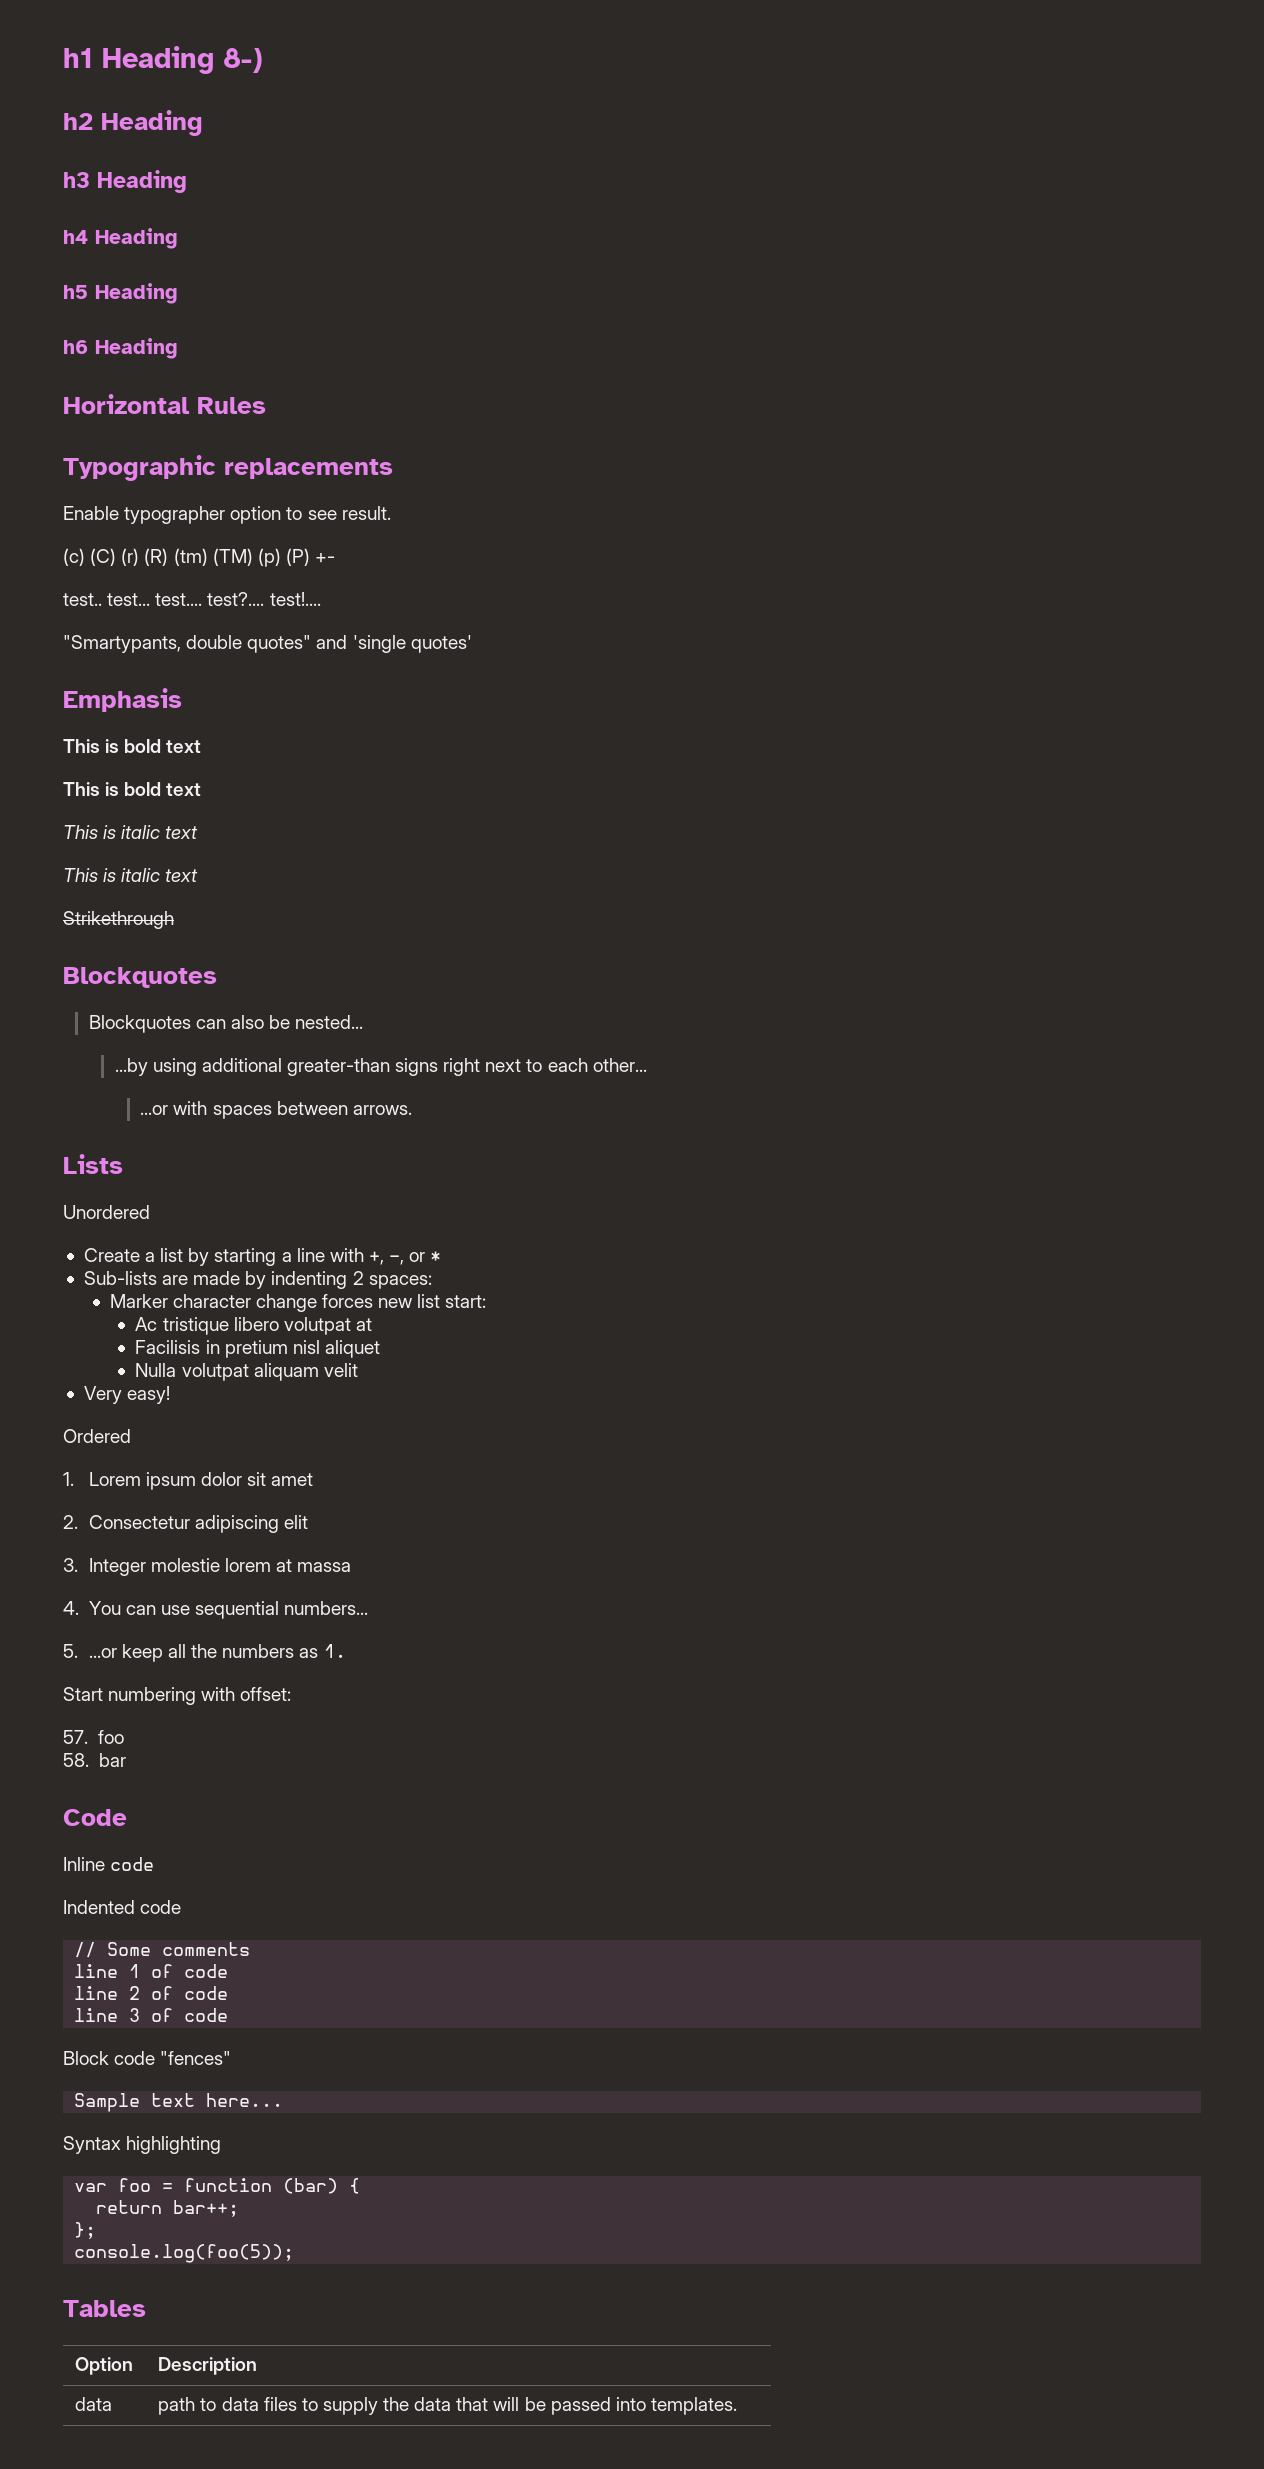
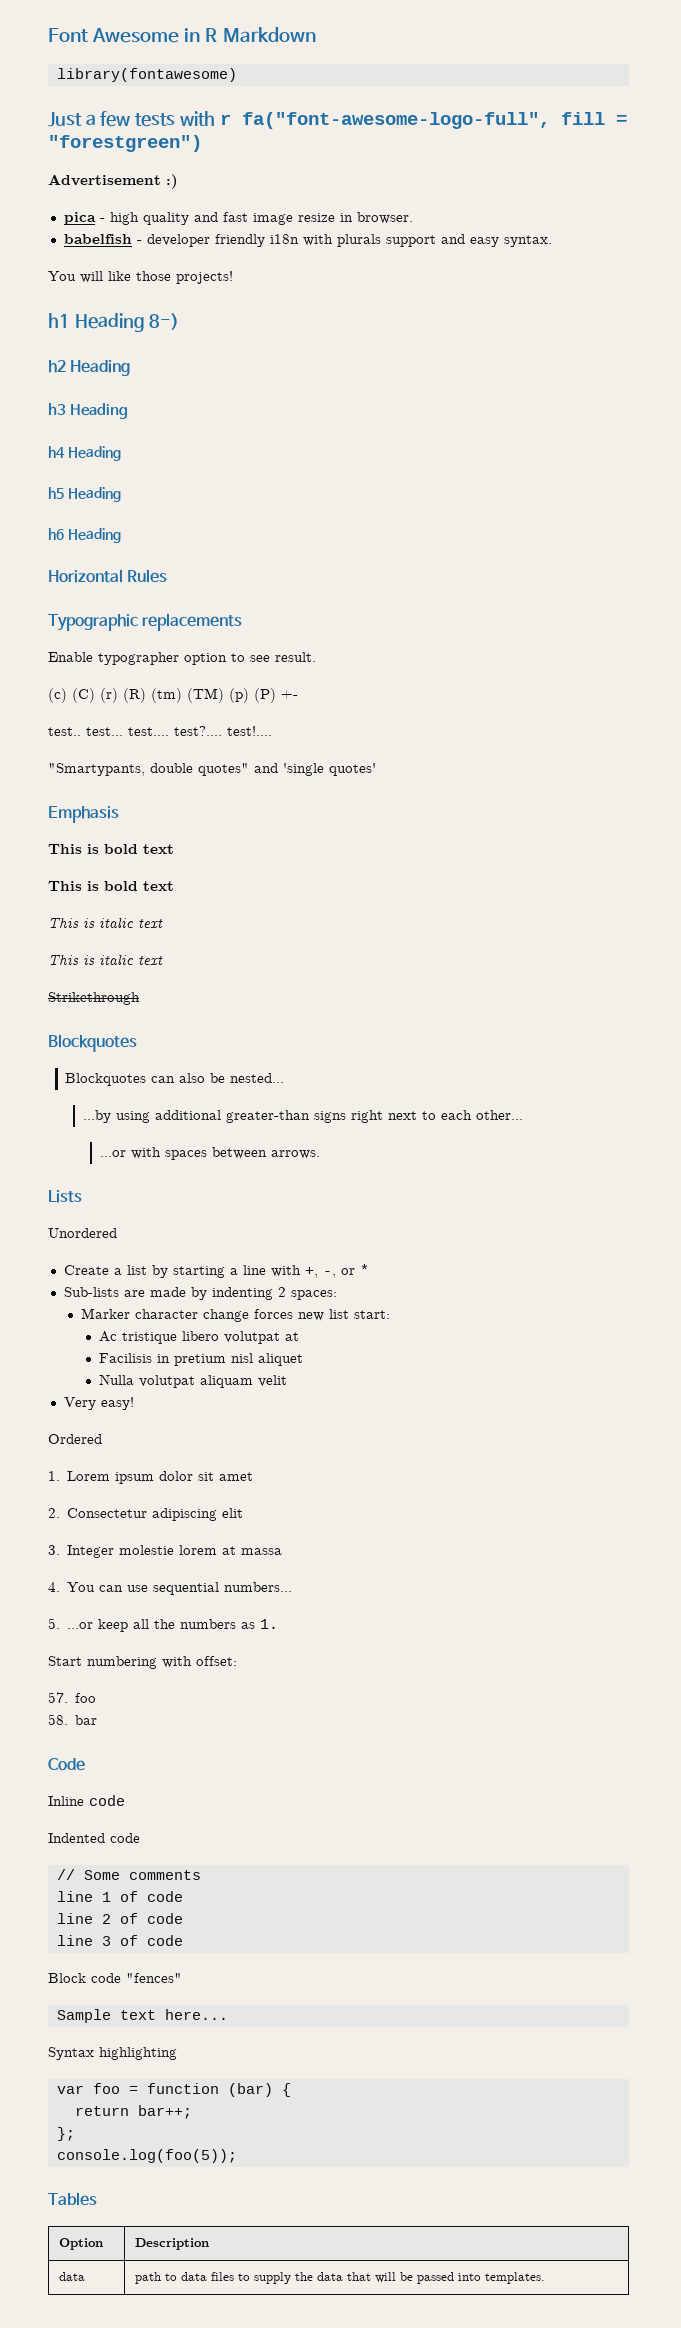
+ Font Awesome in R Markdown
+ library(fontawesome)
+ Just a few tests with r fa("font-awesome-logo-full", fill = "forestgreen")
+ Advertisement :)
+ pica - high quality and fast image resize in browser.
+ babelfish - developer friendly i18n with plurals support and easy syntax.
+ You will like those projects!

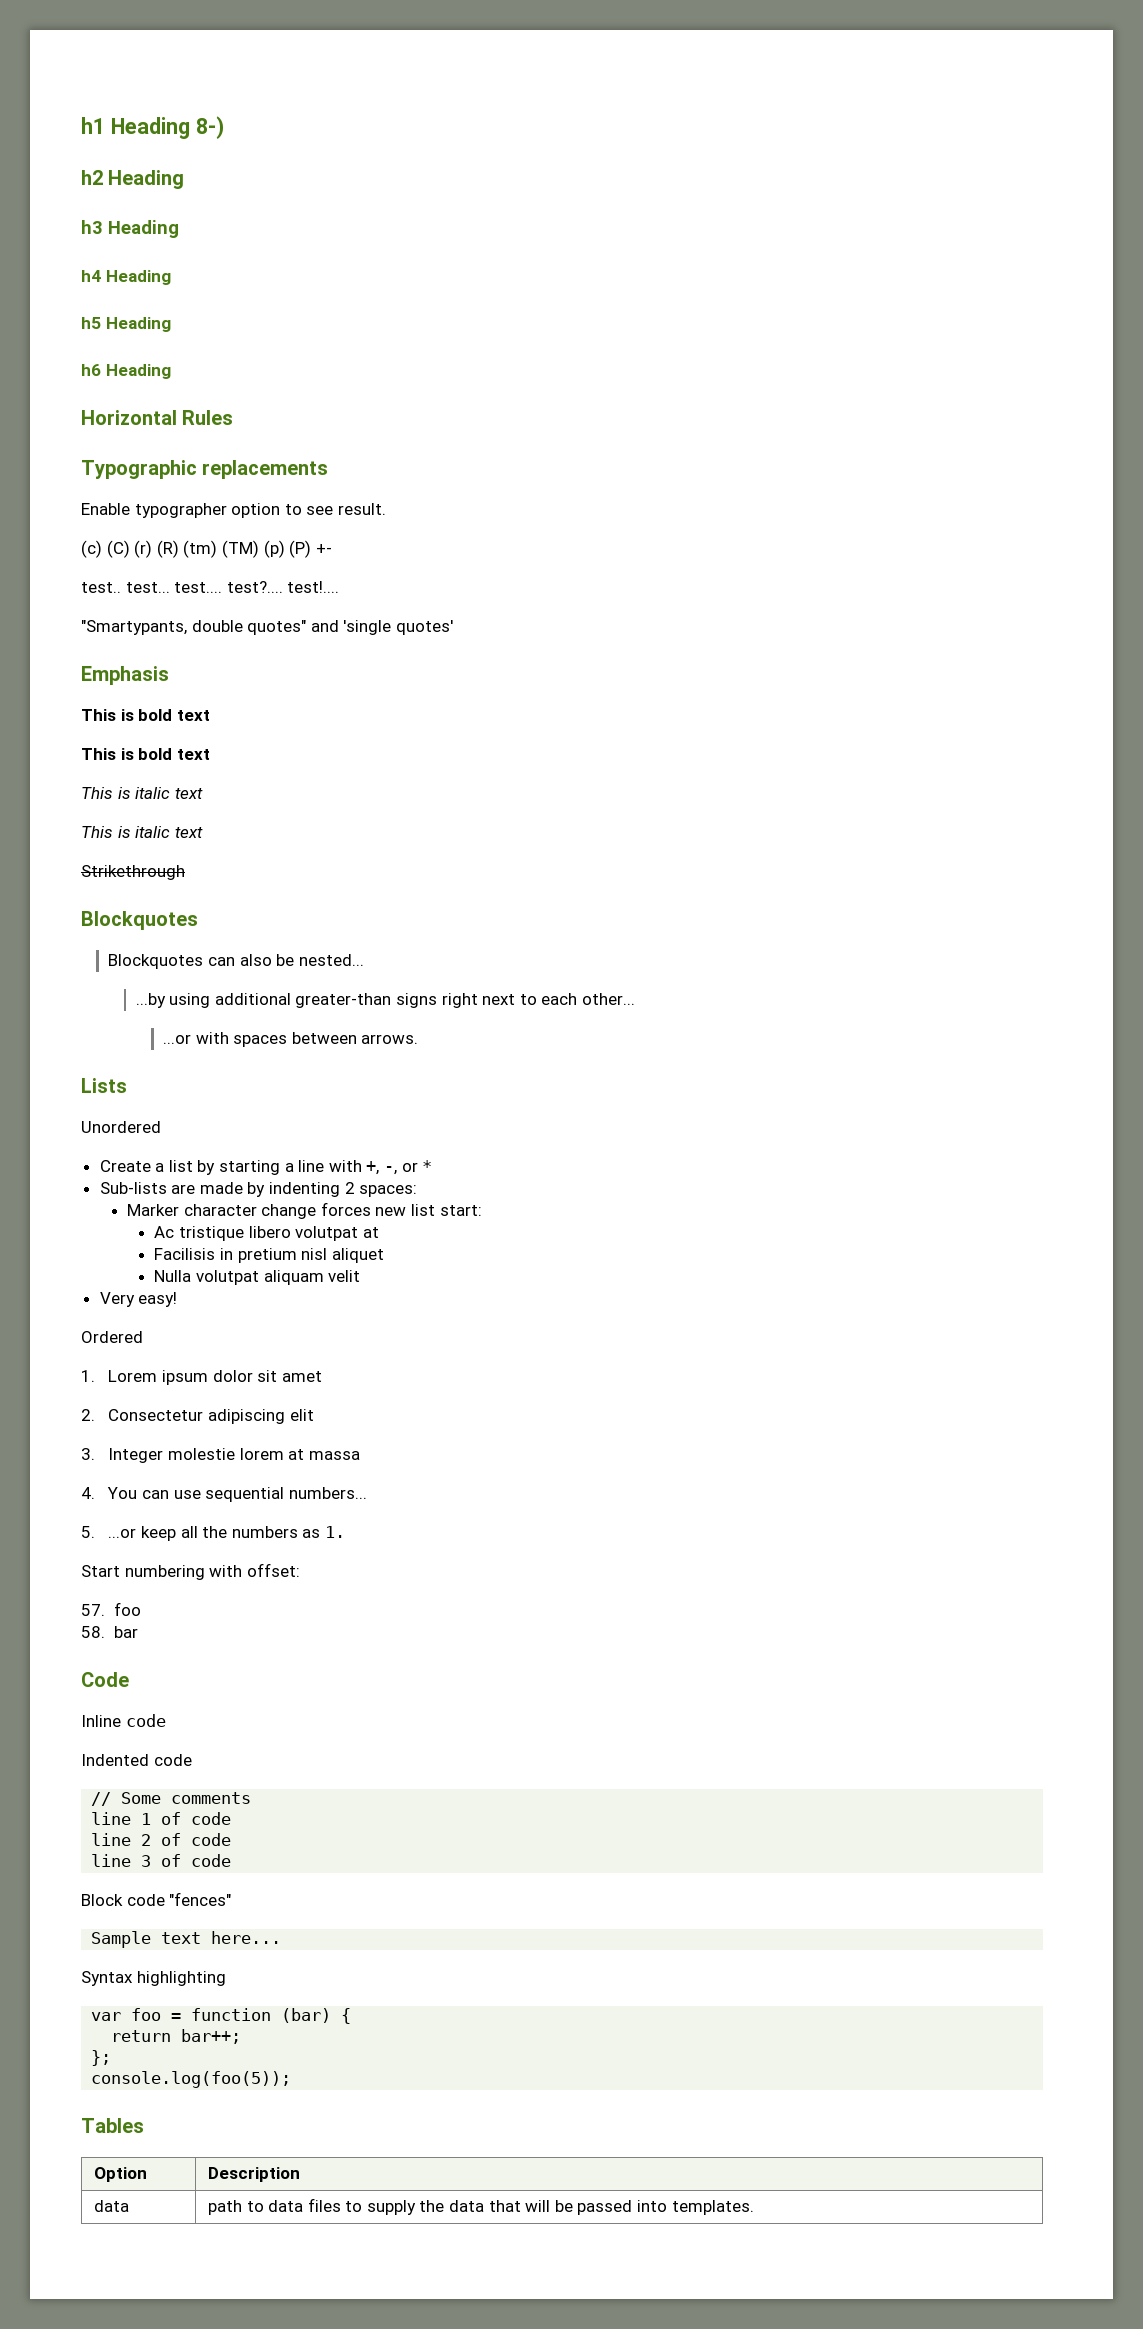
- Font Awesome in R Markdown
- library(fontawesome)
- Just a few tests with r fa("font-awesome-logo-full", fill = "forestgreen")
- Advertisement :)
- pica - high quality and fast image resize in browser.
- babelfish - developer friendly i18n with plurals support and easy syntax.
- You will like those projects!

